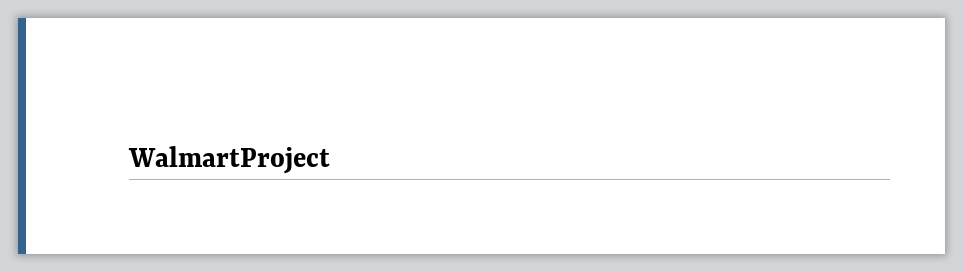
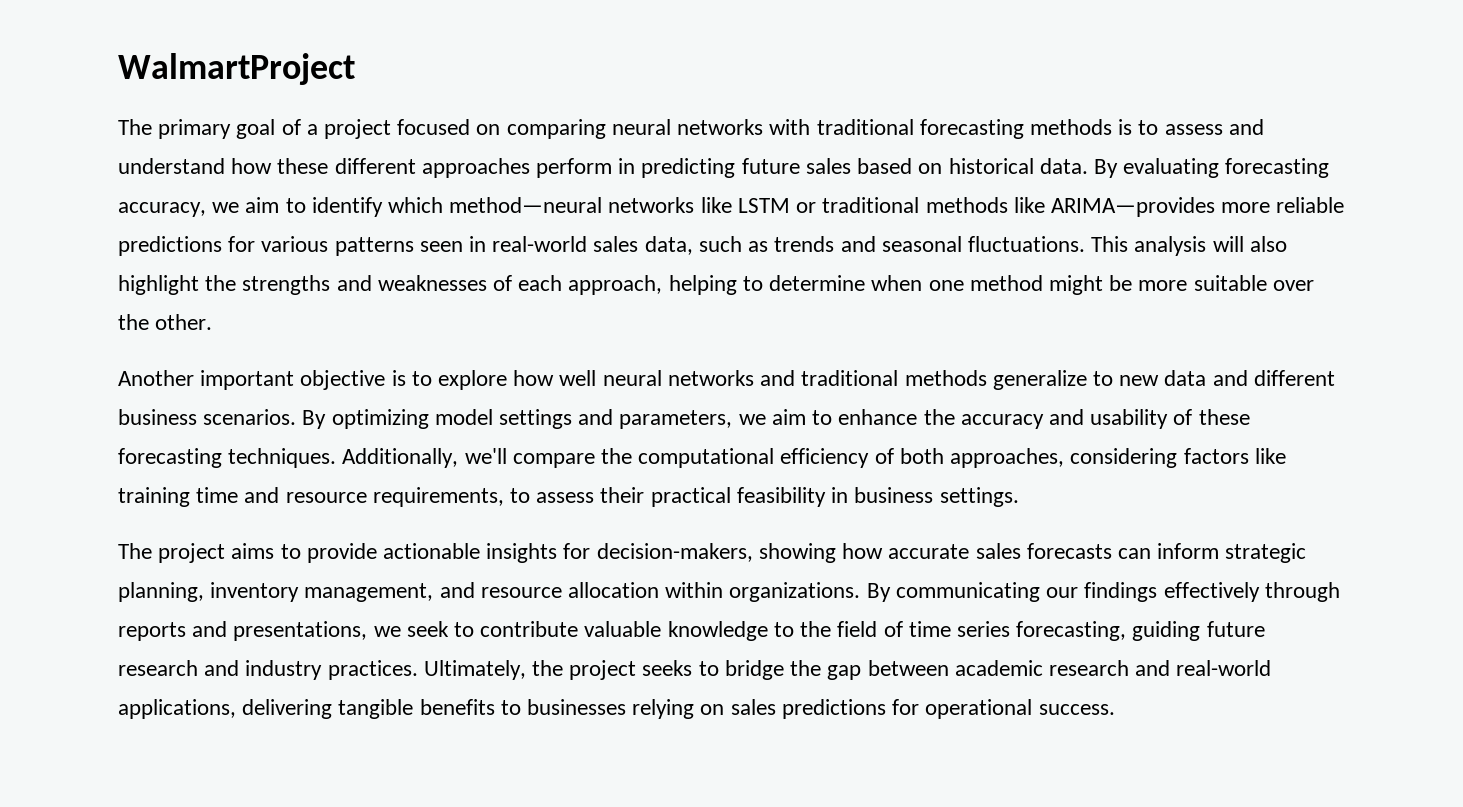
+ The primary goal of a project focused on comparing neural networks with traditional forecasting methods is to assess and understand how these different approaches perform in predicting future sales based on historical data. By evaluating forecasting accuracy, we aim to identify which method—neural networks like LSTM or traditional methods like ARIMA—provides more reliable predictions for various patterns seen in real-world sales data, such as trends and seasonal fluctuations. This analysis will also highlight the strengths and weaknesses of each approach, helping to determine when one method might be more suitable over the other.
+ Another important objective is to explore how well neural networks and traditional methods generalize to new data and different business scenarios. By optimizing model settings and parameters, we aim to enhance the accuracy and usability of these forecasting techniques. Additionally, we'll compare the computational efficiency of both approaches, considering factors like training time and resource requirements, to assess their practical feasibility in business settings.
+ The project aims to provide actionable insights for decision-makers, showing how accurate sales forecasts can inform strategic planning, inventory management, and resource allocation within organizations. By communicating our findings effectively through reports and presentations, we seek to contribute valuable knowledge to the field of time series forecasting, guiding future research and industry practices. Ultimately, the project seeks to bridge the gap between academic research and real-world applications, delivering tangible benefits to businesses relying on sales predictions for operational success.

